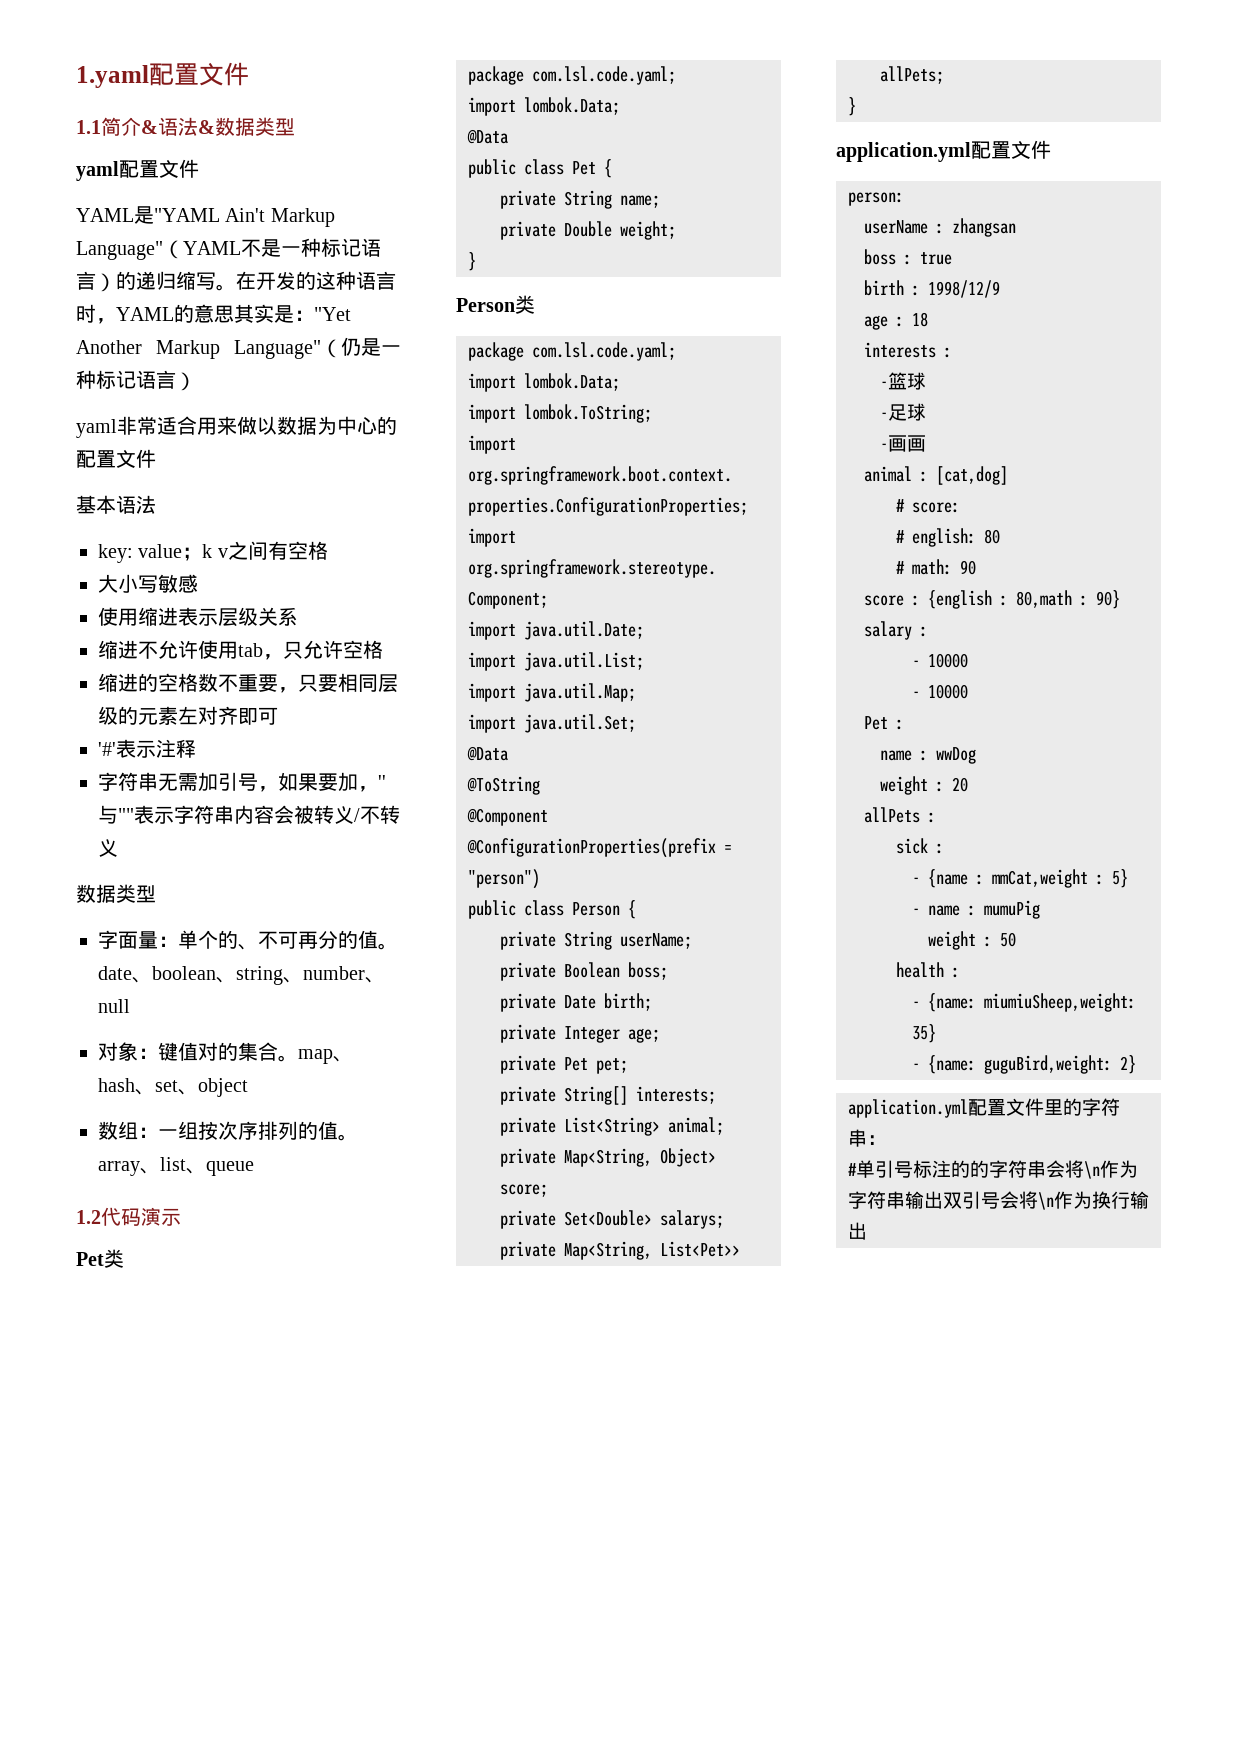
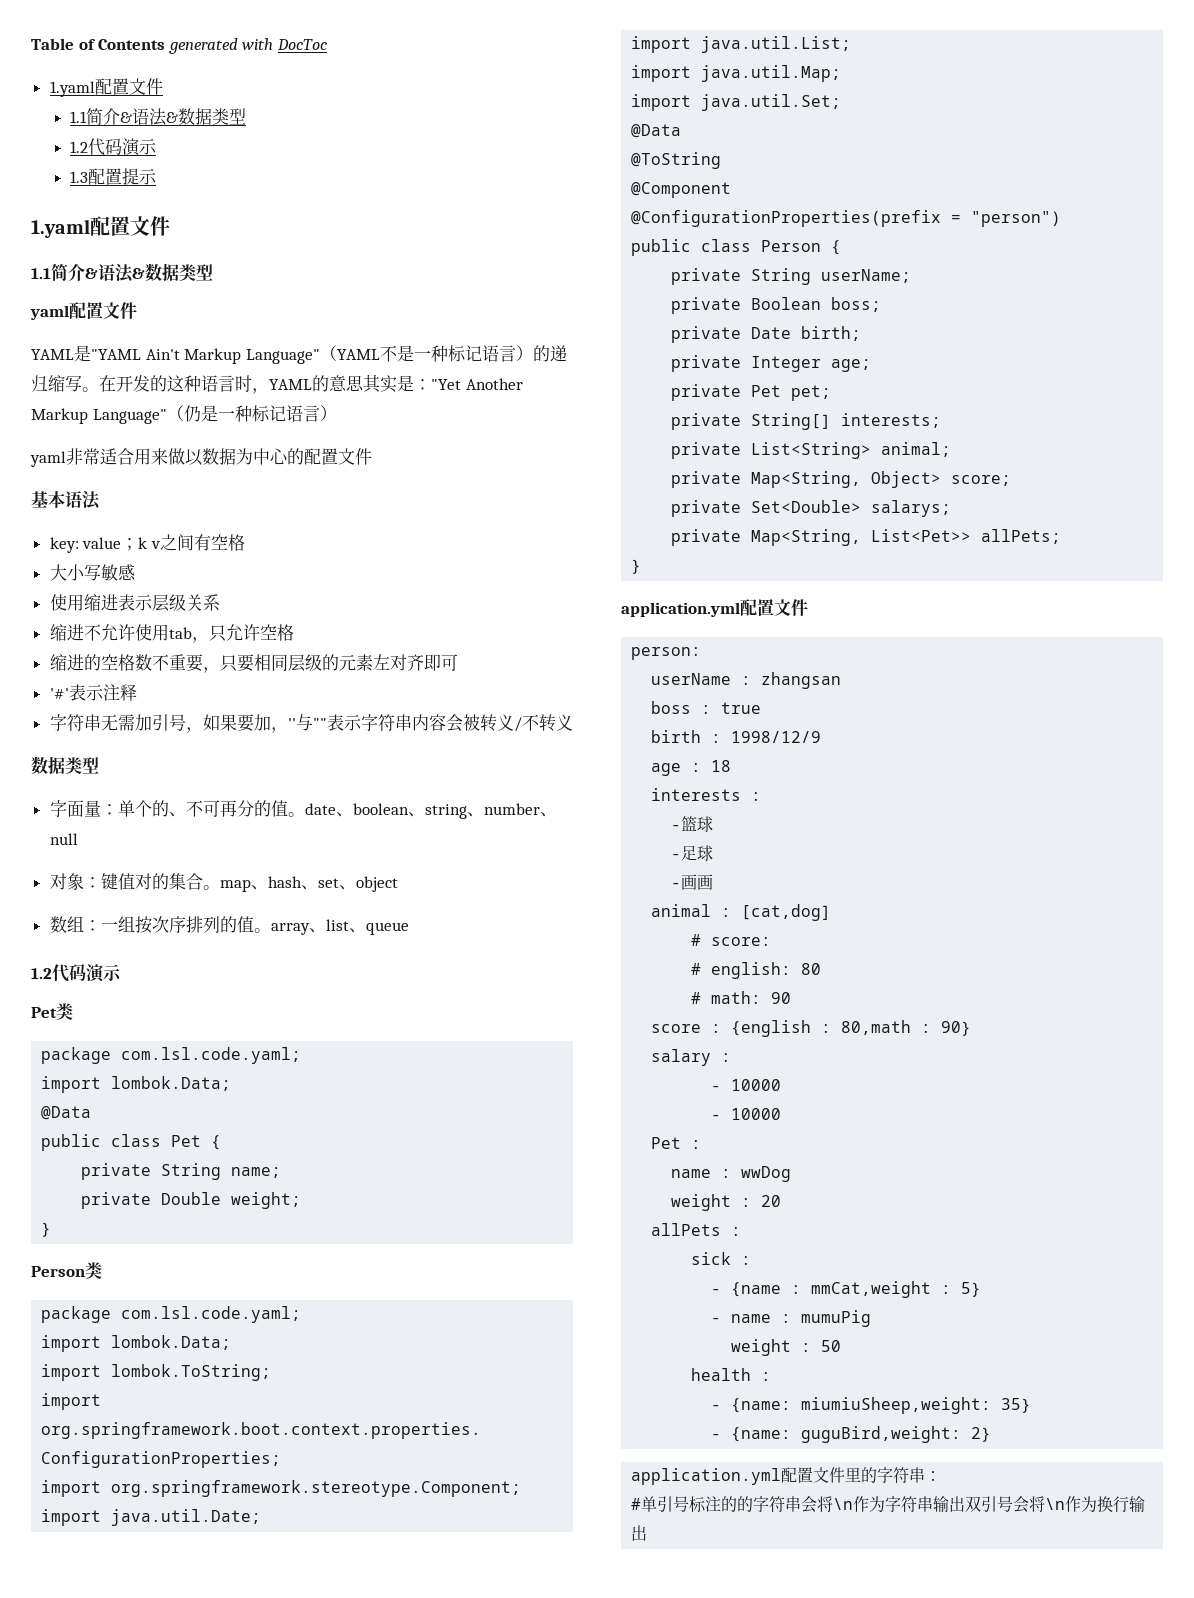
+ Table of Contents generated with DocToc
+ 1.yaml配置文件
+ 1.1简介&语法&数据类型
+ 1.2代码演示
+ 1.3配置提示

